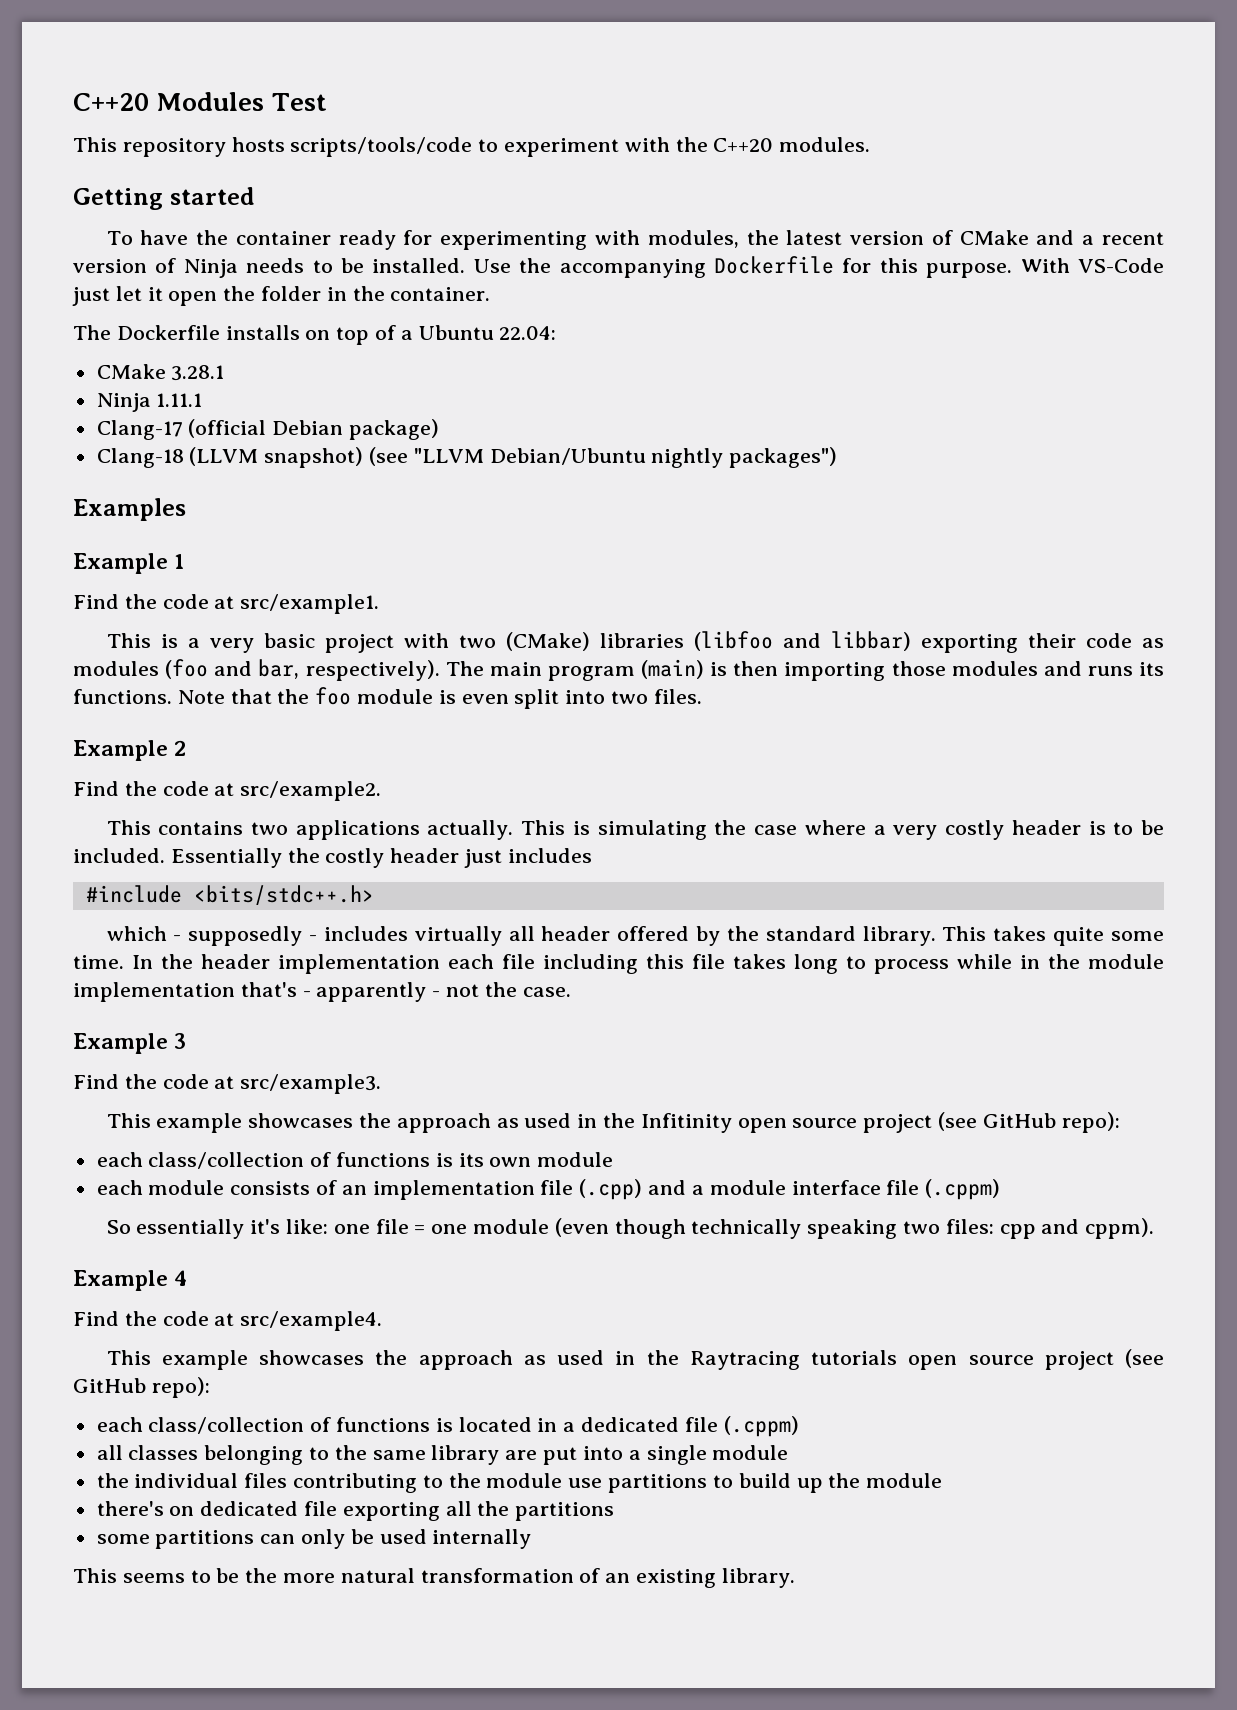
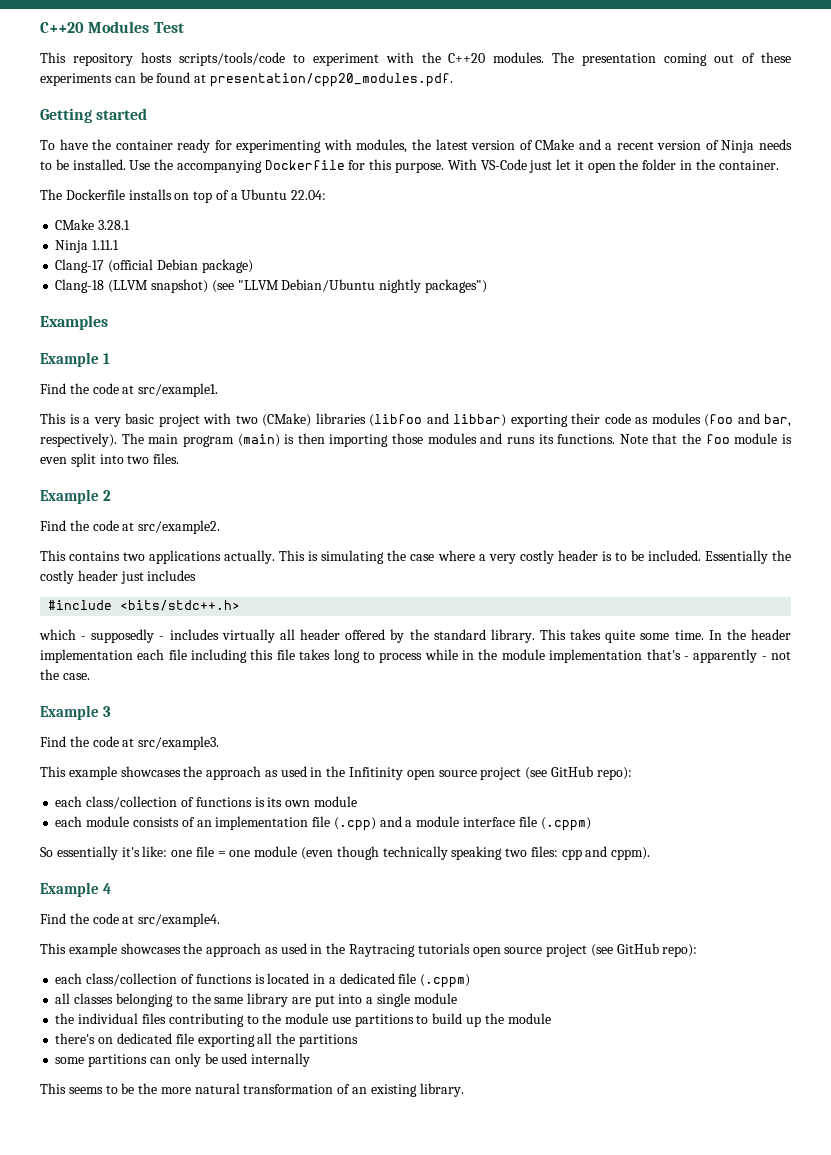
+ The presentation coming out of these experiments can be found at presentation/cpp20_modules.pdf.

